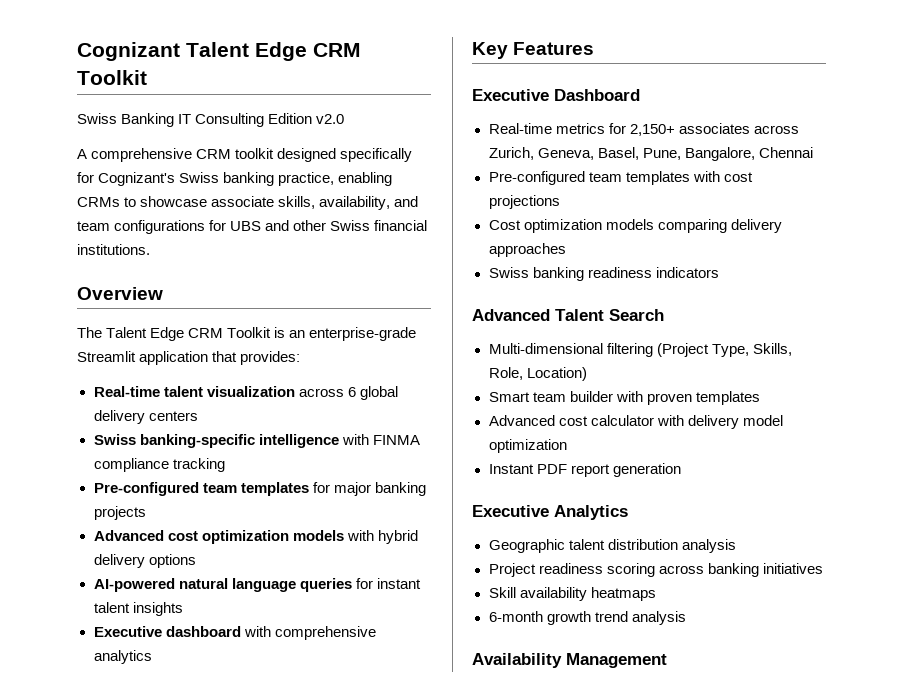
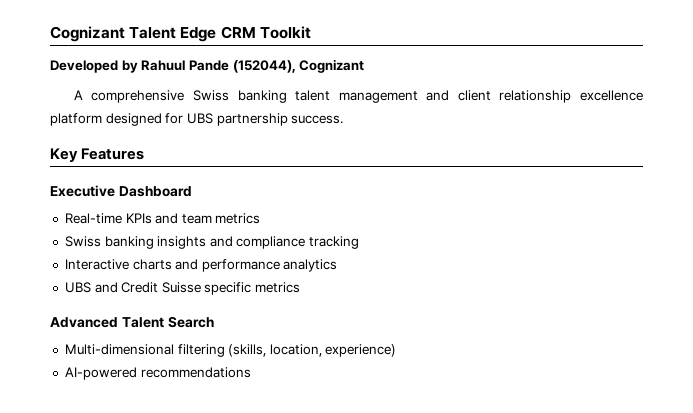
- Swiss Banking IT Consulting Edition v2.0
- A comprehensive CRM toolkit designed specifically for Cognizant's Swiss banking practice, enabling CRMs to showcase associate skills, availability, and team configurations for UBS and other Swiss financial institutions.
- Overview
- The Talent Edge CRM Toolkit is an enterprise-grade Streamlit application that provides:
- Real-time talent visualization across 6 global delivery centers
- Swiss banking-specific intelligence with FINMA compliance tracking
- Pre-configured team templates for major banking projects
- Advanced cost optimization models with hybrid delivery options
- AI-powered natural language queries for instant talent insights
- Executive dashboard with comprehensive analytics
+ Developed by Rahuul Pande (152044), Cognizant
+ A comprehensive Swiss banking talent management and client relationship excellence platform designed for UBS partnership success.
- Real-time metrics for 2,150+ associates across Zurich, Geneva, Basel, Pune, Bangalore, Chennai
- Pre-configured team templates with cost projections
- Cost optimization models comparing delivery approaches
- Swiss banking readiness indicators
+ Real-time KPIs and team metrics
+ Swiss banking insights and compliance tracking
+ Interactive charts and performance analytics
+ UBS and Credit Suisse specific metrics
- Multi-dimensional filtering (Project Type, Skills, Role, Location)
- Smart team builder with proven templates
- Advanced cost calculator with delivery model optimization
- Instant PDF report generation
- Executive Analytics
- Geographic talent distribution analysis
- Project readiness scoring across banking initiatives
- Skill availability heatmaps
- 6-month growth trend analysis
- Availability Management
+ Multi-dimensional filtering (skills, location, experience)
+ AI-powered recommendations

